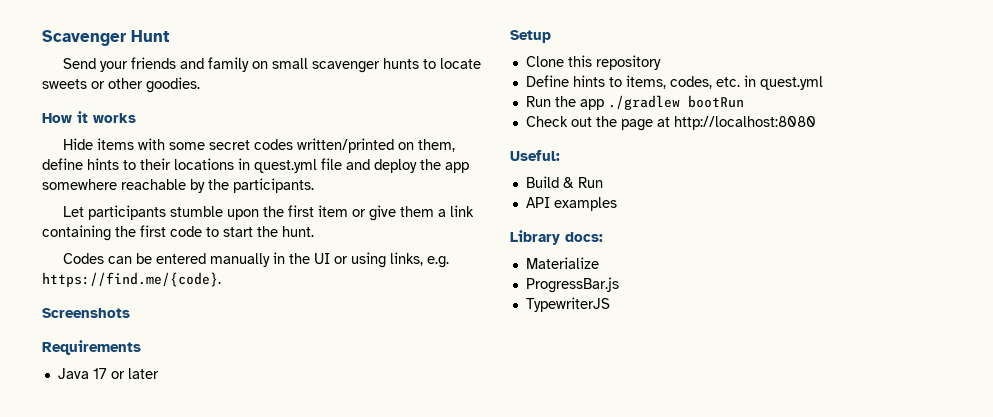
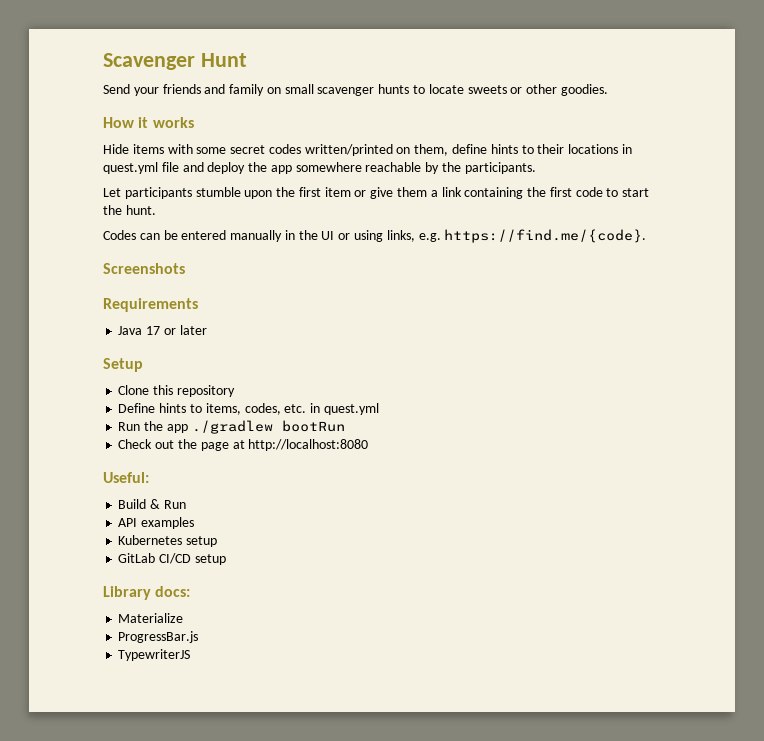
+ Kubernetes setup
+ GitLab CI/CD setup

